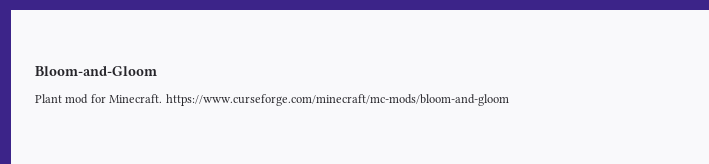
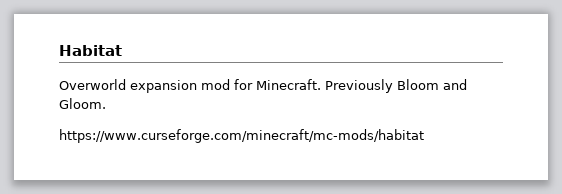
- Bloom-and-Gloom
- Plant mod for Minecraft. https://www.curseforge.com/minecraft/mc-mods/bloom-and-gloom
+ Habitat
+ Overworld expansion mod for Minecraft. Previously Bloom and Gloom.
+ https://www.curseforge.com/minecraft/mc-mods/habitat

